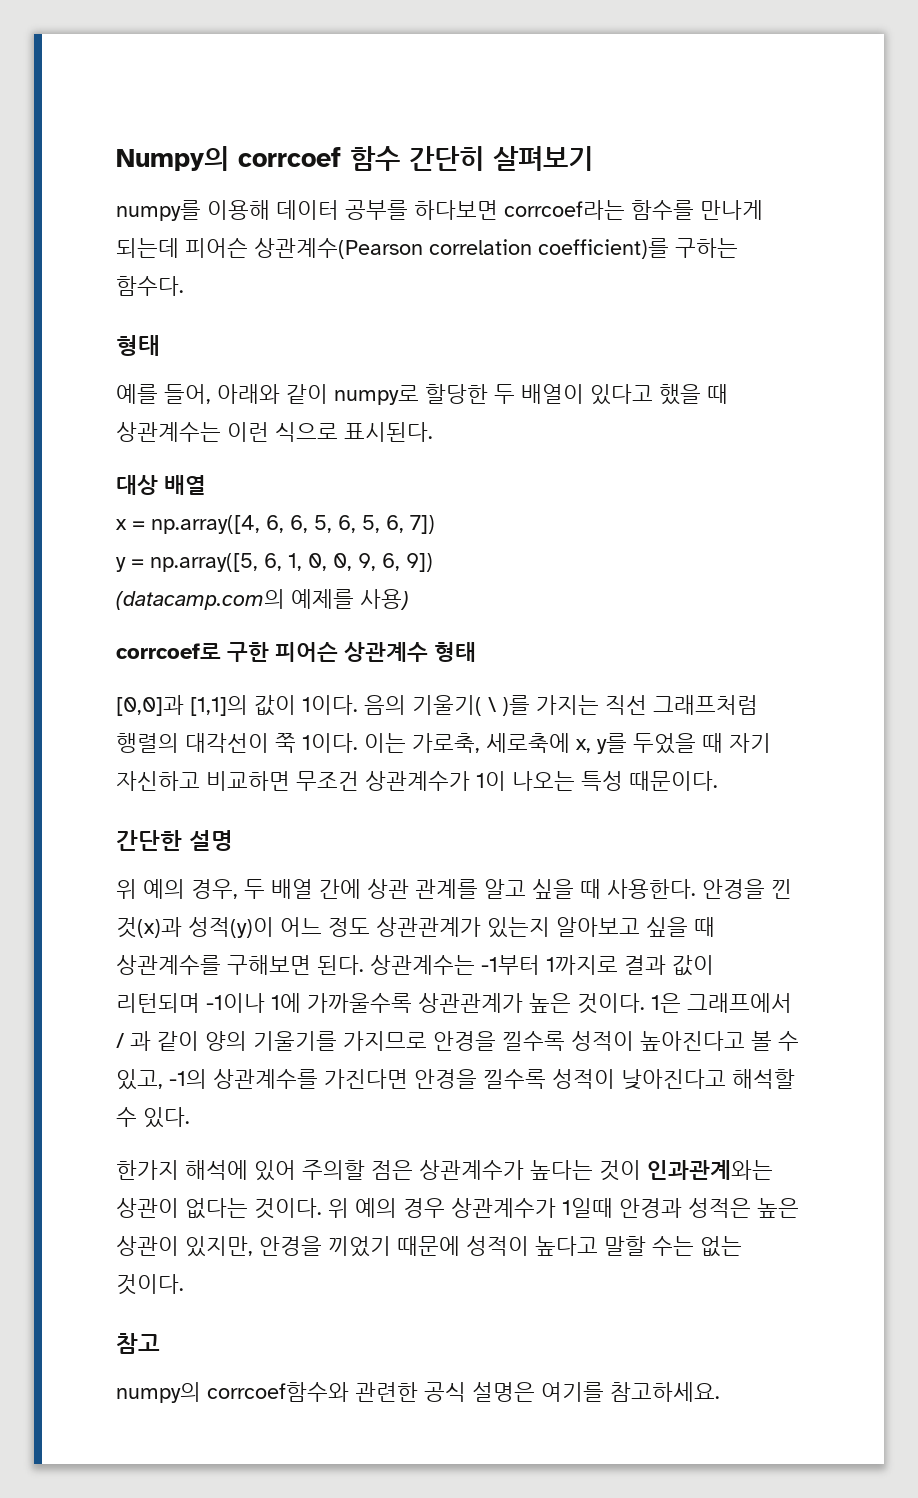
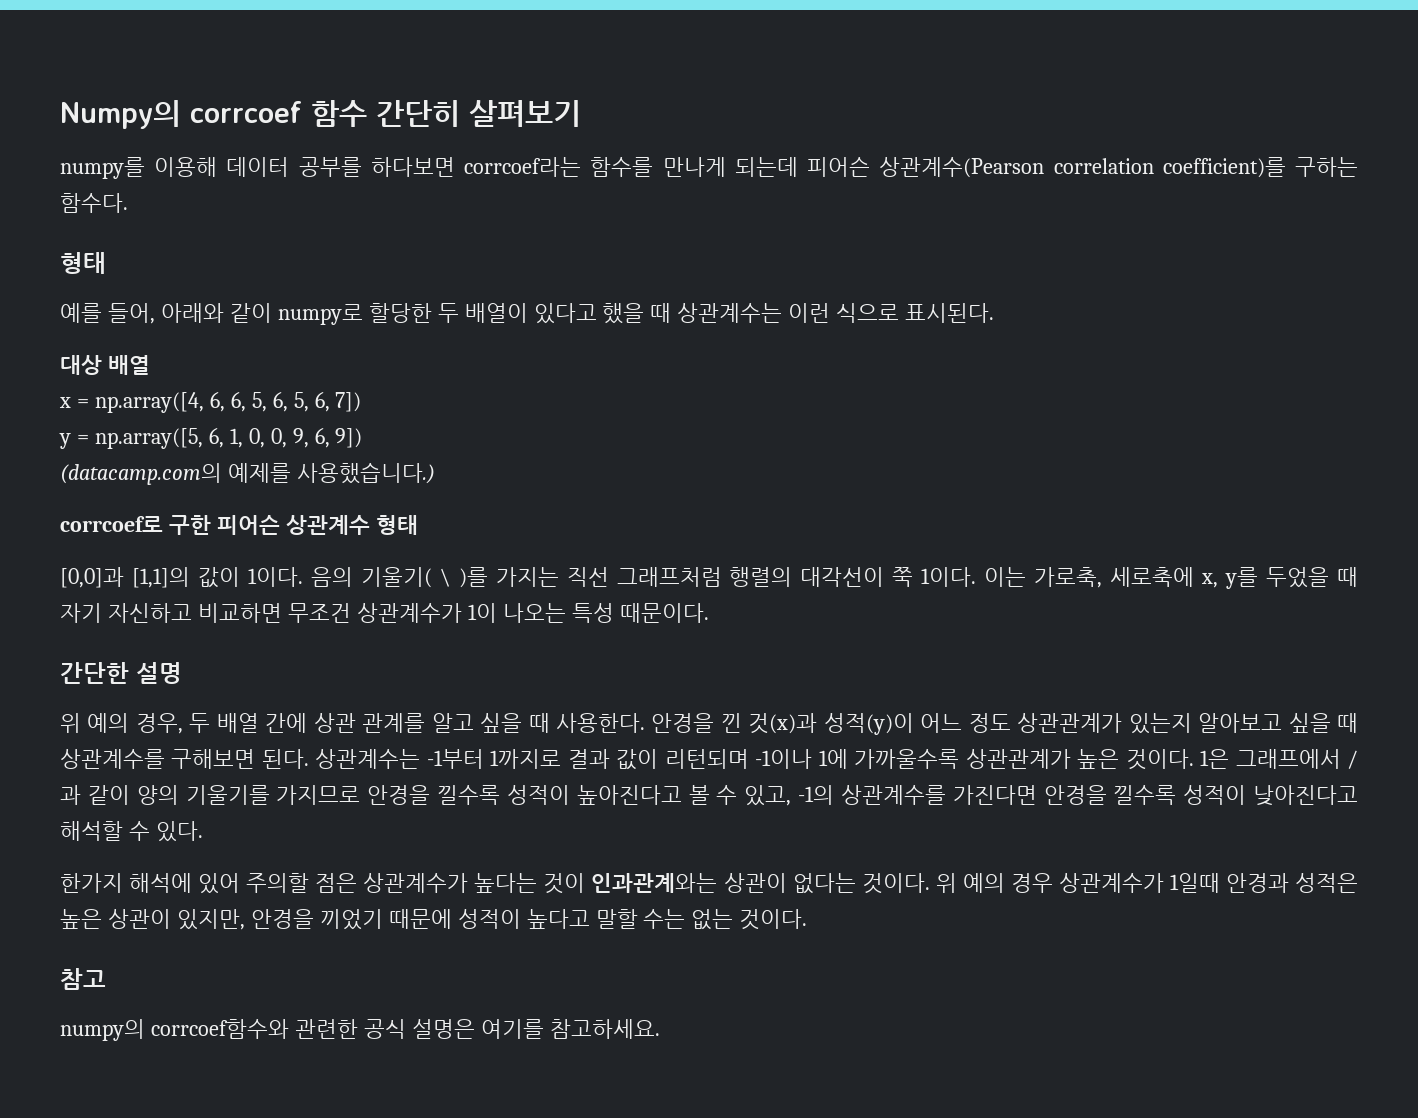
- (datacamp.com의 예제를 사용)
+ (datacamp.com의 예제를 사용했습니다.)

